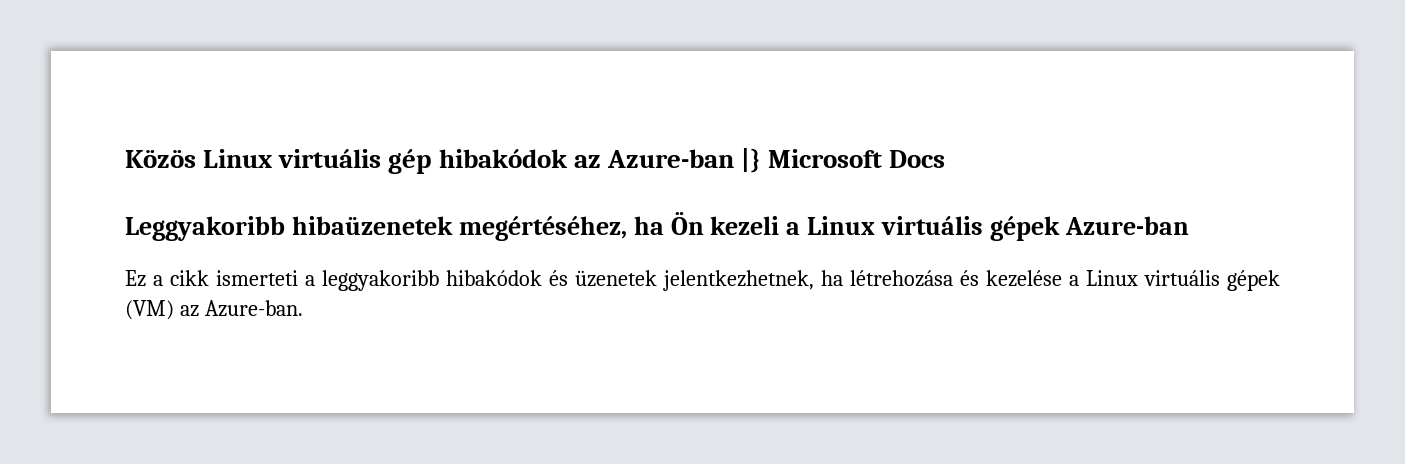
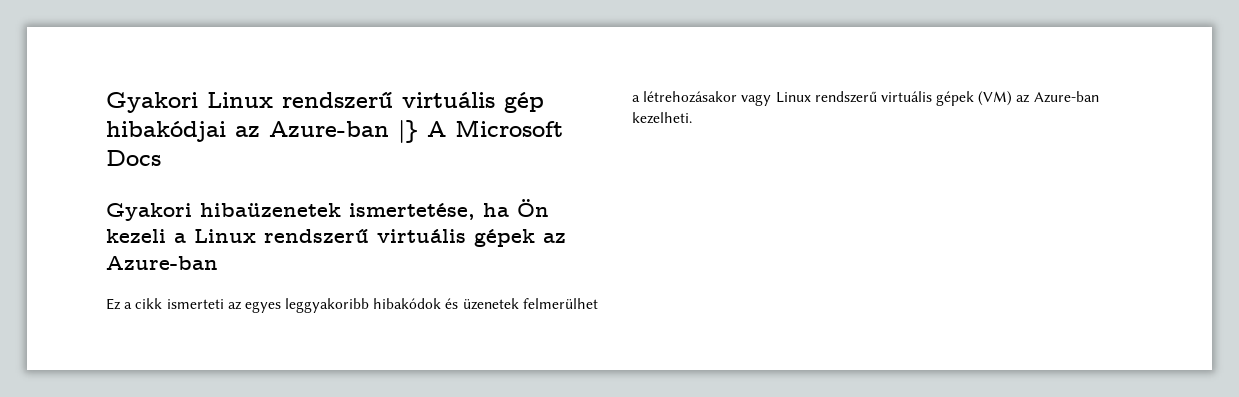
- Közös Linux virtuális gép hibakódok az Azure-ban |} Microsoft Docs
+ Gyakori Linux rendszerű virtuális gép hibakódjai az Azure-ban |} A Microsoft Docs
- Leggyakoribb hibaüzenetek megértéséhez, ha Ön kezeli a Linux virtuális gépek Azure-ban
+ Gyakori hibaüzenetek ismertetése, ha Ön kezeli a Linux rendszerű virtuális gépek az Azure-ban
- Ez a cikk ismerteti a leggyakoribb hibakódok és üzenetek jelentkezhetnek, ha létrehozása és kezelése a Linux virtuális gépek (VM) az Azure-ban.
+ Ez a cikk ismerteti az egyes leggyakoribb hibakódok és üzenetek felmerülhet a létrehozásakor vagy Linux rendszerű virtuális gépek (VM) az Azure-ban kezelheti.

